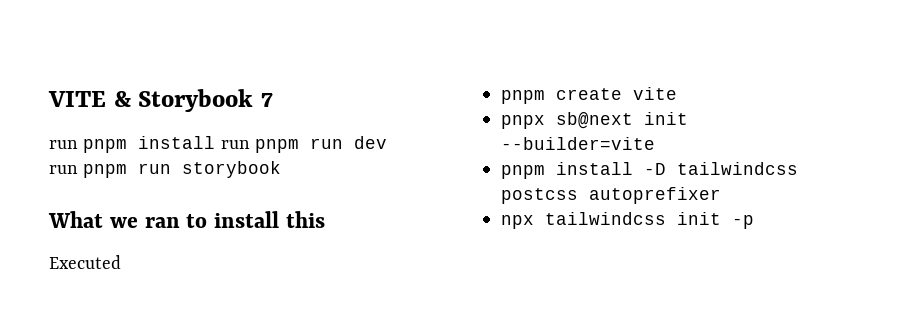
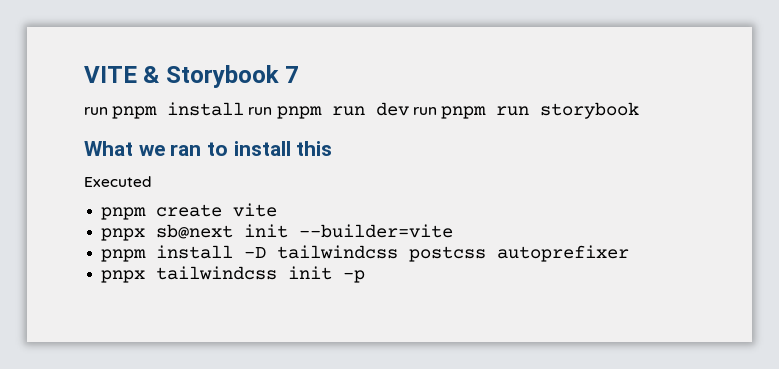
- npx tailwindcss init -p
+ pnpx tailwindcss init -p

